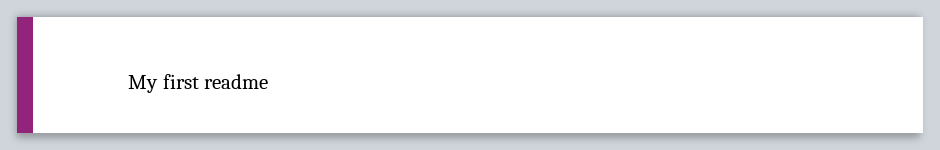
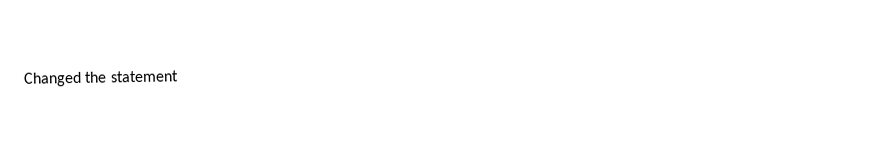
- My first readme
+ Changed the statement

